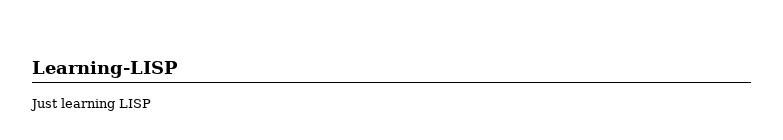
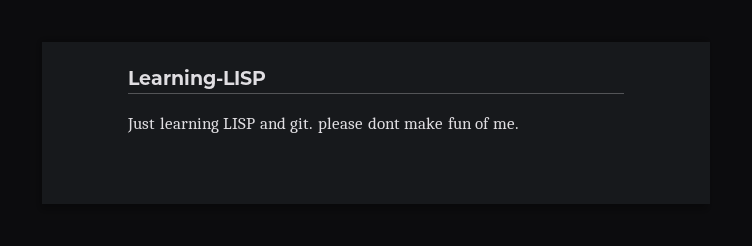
- Just learning LISP
+ Just learning LISP and git. please dont make fun of me.

